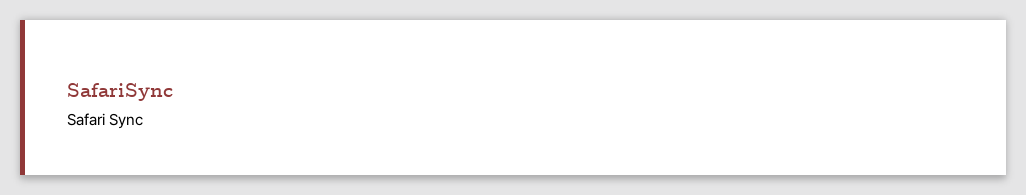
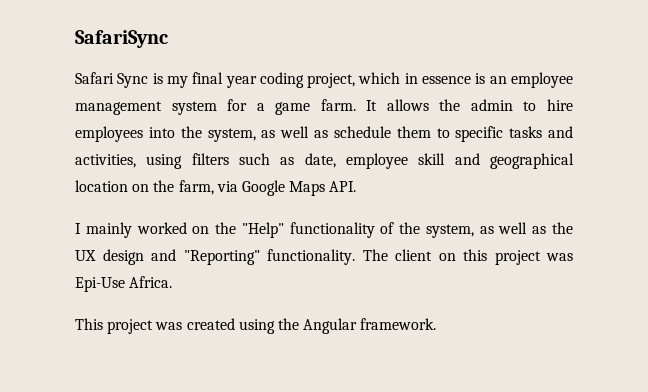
- Safari Sync
+ Safari Sync is my final year coding project, which in essence is an employee management system for a game farm. It allows the admin to hire employees into the system, as well as schedule them to specific tasks and activities, using filters such as date, employee skill and geographical location on the farm, via Google Maps API.
+ I mainly worked on the "Help" functionality of the system, as well as the UX design and "Reporting" functionality. The client on this project was Epi-Use Africa.
+ This project was created using the Angular framework.

